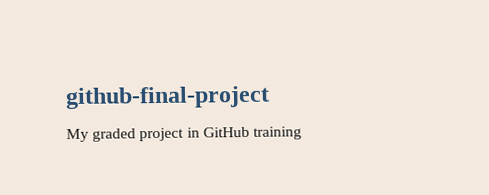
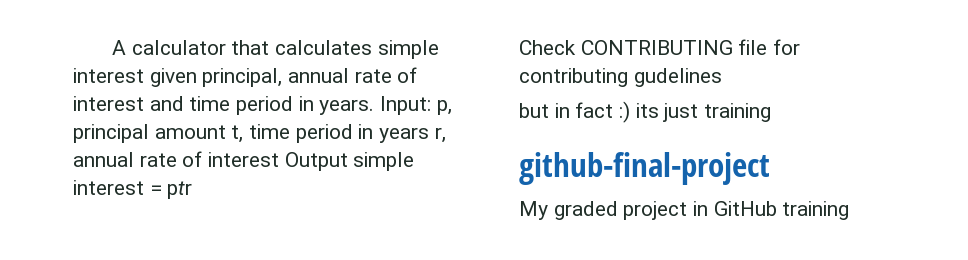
+ A calculator that calculates simple interest given principal, annual rate of interest and time period in years. Input: p, principal amount t, time period in years r, annual rate of interest Output simple interest = ptr
+ Check CONTRIBUTING file for contributing gudelines
+ but in fact :) its just training

